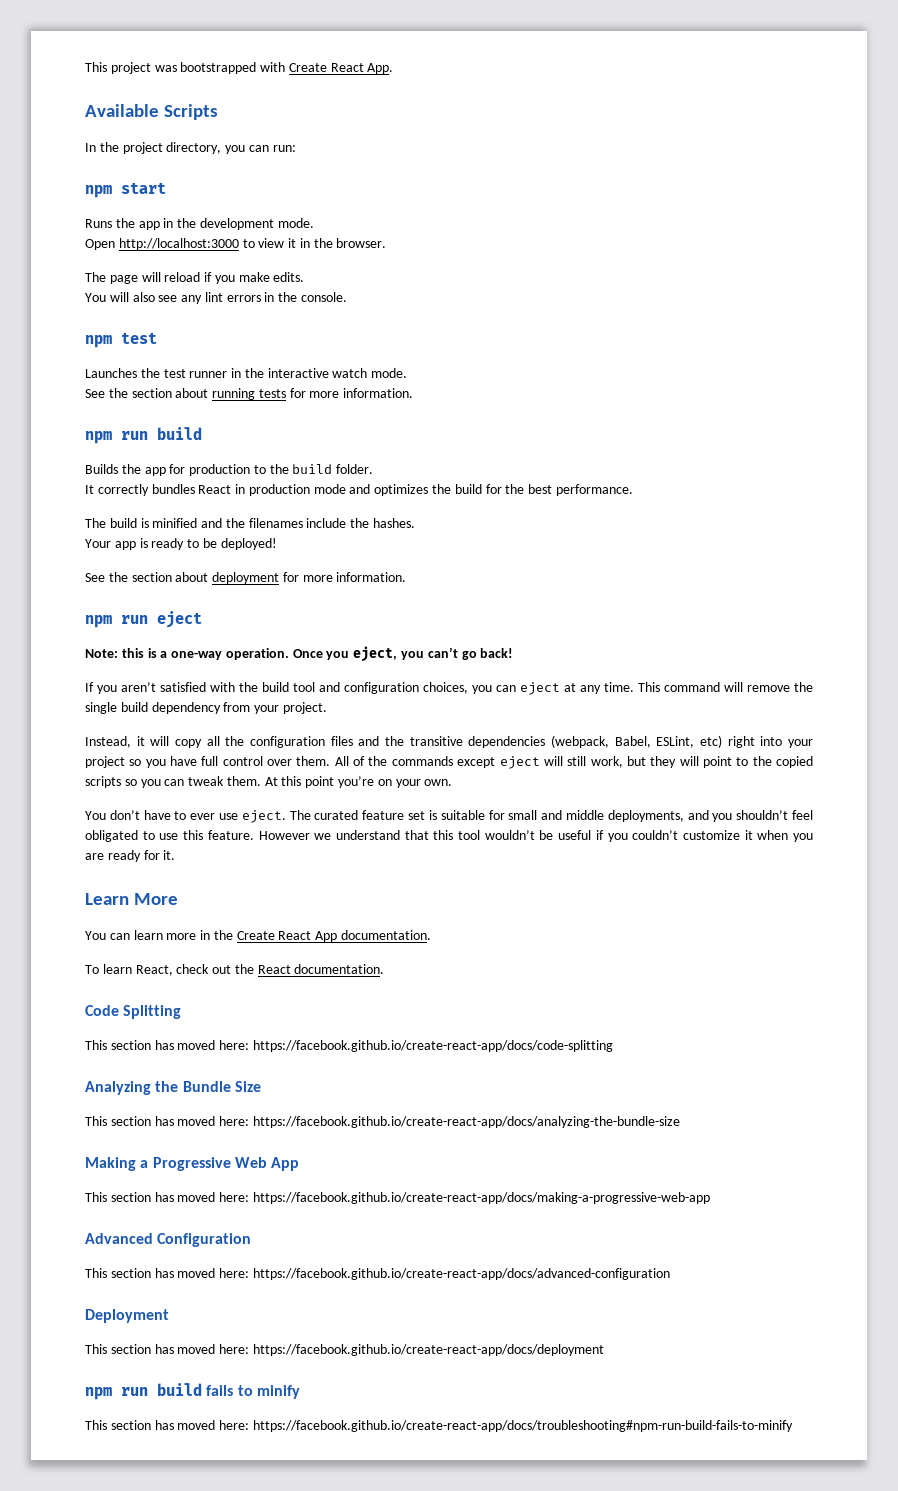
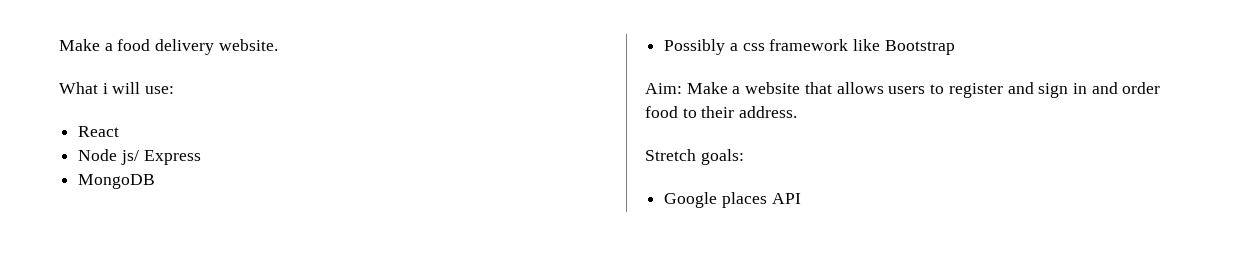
- This project was bootstrapped with Create React App.
- Available Scripts
- In the project directory, you can run:
- npm start
- Runs the app in the development mode.
- Open http://localhost:3000 to view it in the browser.
- The page will reload if you make edits.
- You will also see any lint errors in the console.
- npm test
- Launches the test runner in the interactive watch mode.
- See the section about running tests for more information.
- npm run build
- Builds the app for production to the build folder.
- It correctly bundles React in production mode and optimizes the build for the best performance.
- The build is minified and the filenames include the hashes.
- Your app is ready to be deployed!
- See the section about deployment for more information.
- npm run eject
- Note: this is a one-way operation. Once you eject, you can’t go back!
- If you aren’t satisfied with the build tool and configuration choices, you can eject at any time. This command will remove the single build dependency from your project.
- Instead, it will copy all the configuration files and the transitive dependencies (webpack, Babel, ESLint, etc) right into your project so you have full control over them. All of the commands except eject will still work, but they will point to the copied scripts so you can tweak them. At this point you’re on your own.
- You don’t have to ever use eject. The curated feature set is suitable for small and middle deployments, and you shouldn’t feel obligated to use this feature. However we understand that this tool wouldn’t be useful if you couldn’t customize it when you are ready for it.
- Learn More
- You can learn more in the Create React App documentation.
- To learn React, check out the React documentation.
- Code Splitting
- This section has moved here: https://facebook.github.io/create-react-app/docs/code-splitting
- Analyzing the Bundle Size
- This section has moved here: https://facebook.github.io/create-react-app/docs/analyzing-the-bundle-size
- Making a Progressive Web App
- This section has moved here: https://facebook.github.io/create-react-app/docs/making-a-progressive-web-app
- Advanced Configuration
- This section has moved here: https://facebook.github.io/create-react-app/docs/advanced-configuration
- Deployment
- This section has moved here: https://facebook.github.io/create-react-app/docs/deployment
- npm run build fails to minify
- This section has moved here: https://facebook.github.io/create-react-app/docs/troubleshooting#npm-run-build-fails-to-minify
+ Make a food delivery website.
+ What i will use:
+ React
+ Node js/ Express
+ MongoDB
+ Possibly a css framework like Bootstrap
+ Aim: Make a website that allows users to register and sign in and order food to their address.
+ Stretch goals:
+ Google places API

